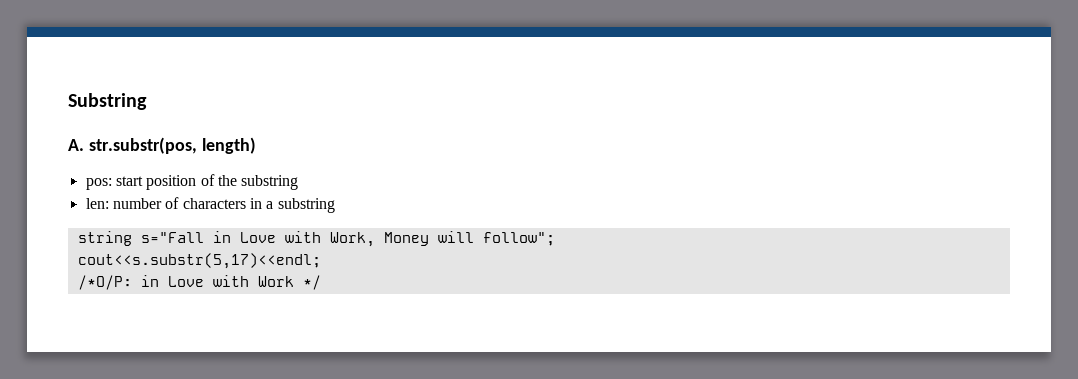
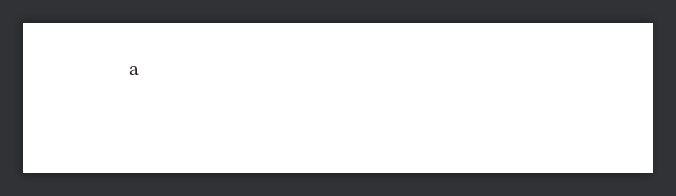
- Substring
- A. str.substr(pos, length)
- pos: start position of the substring
- len: number of characters in a substring
- string s="Fall in Love with Work, Money will follow";
- cout<<s.substr(5,17)<<endl;
- /*O/P: in Love with Work */
+ a

